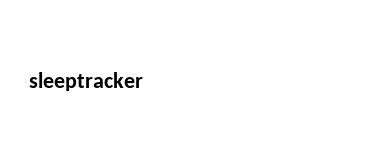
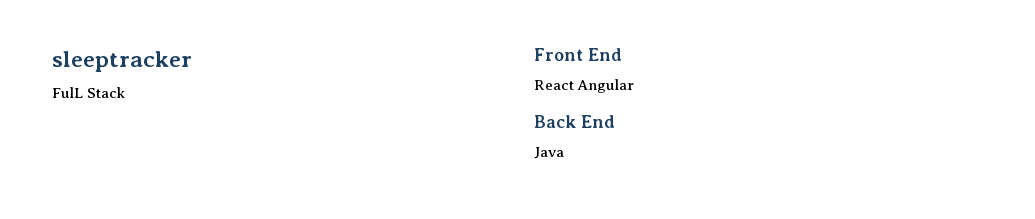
+ FulL Stack
+ Front End
+ React Angular
+ Back End
+ Java

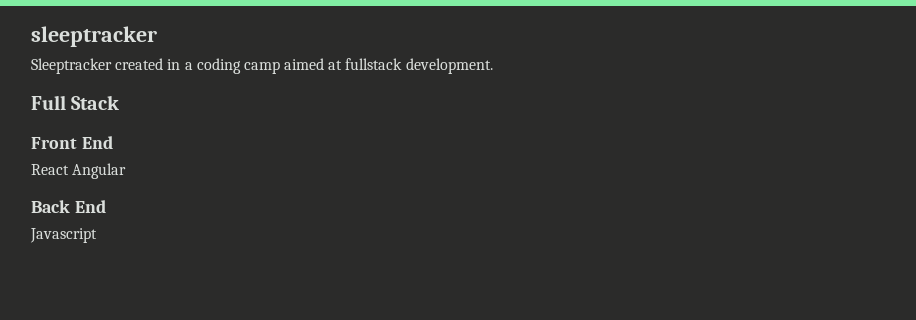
- FulL Stack
+ Sleeptracker created in a coding camp aimed at fullstack development.
+ Full Stack
- Java
+ Javascript

